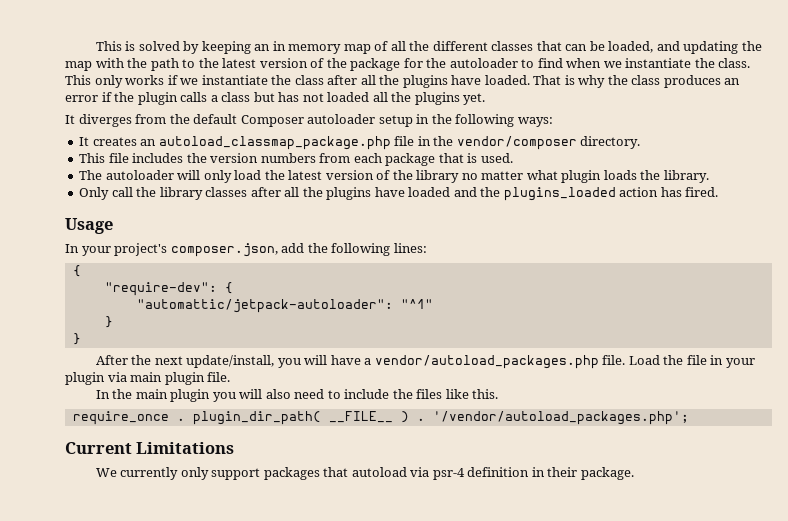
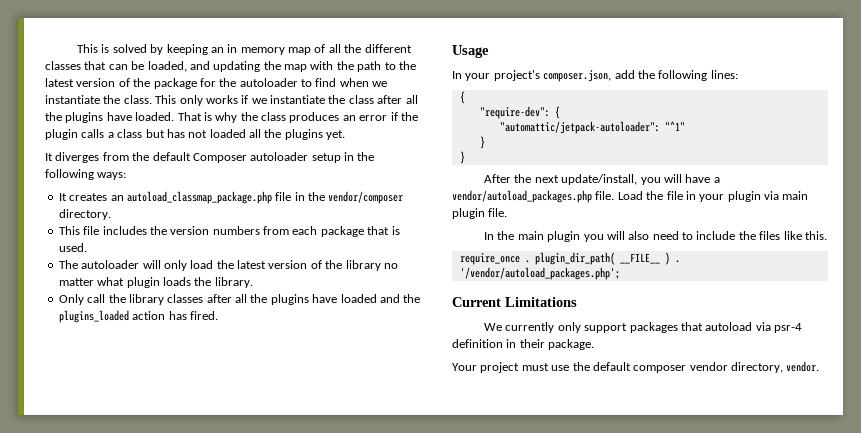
+ Your project must use the default composer vendor directory, vendor.

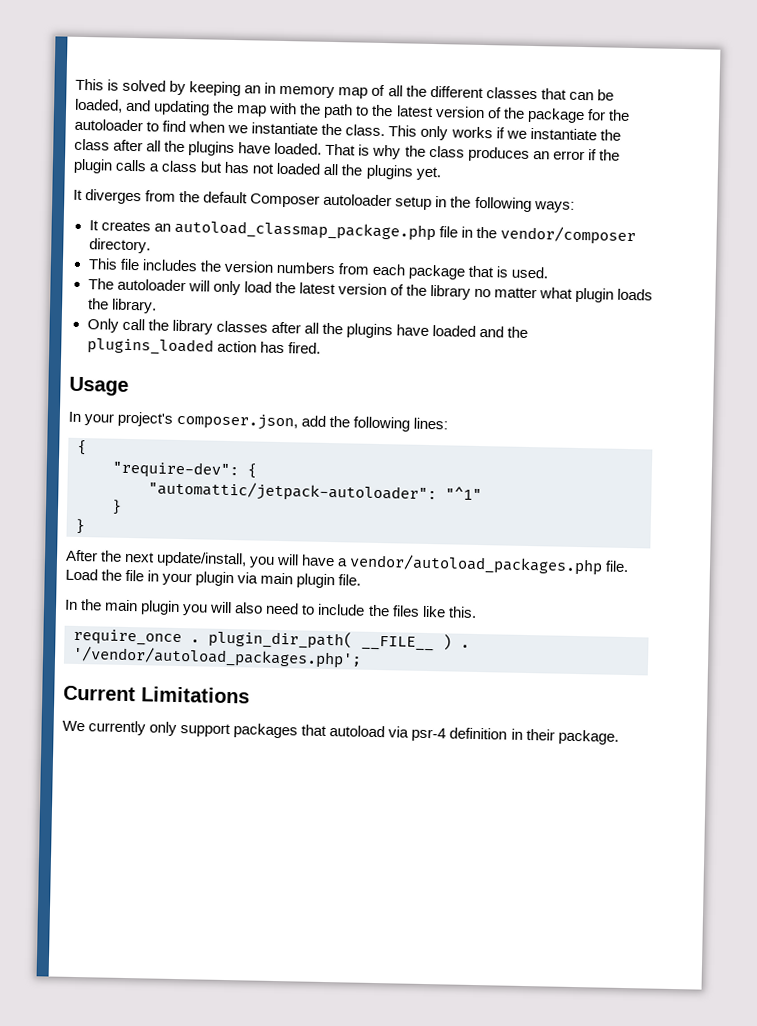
- Your project must use the default composer vendor directory, vendor.

